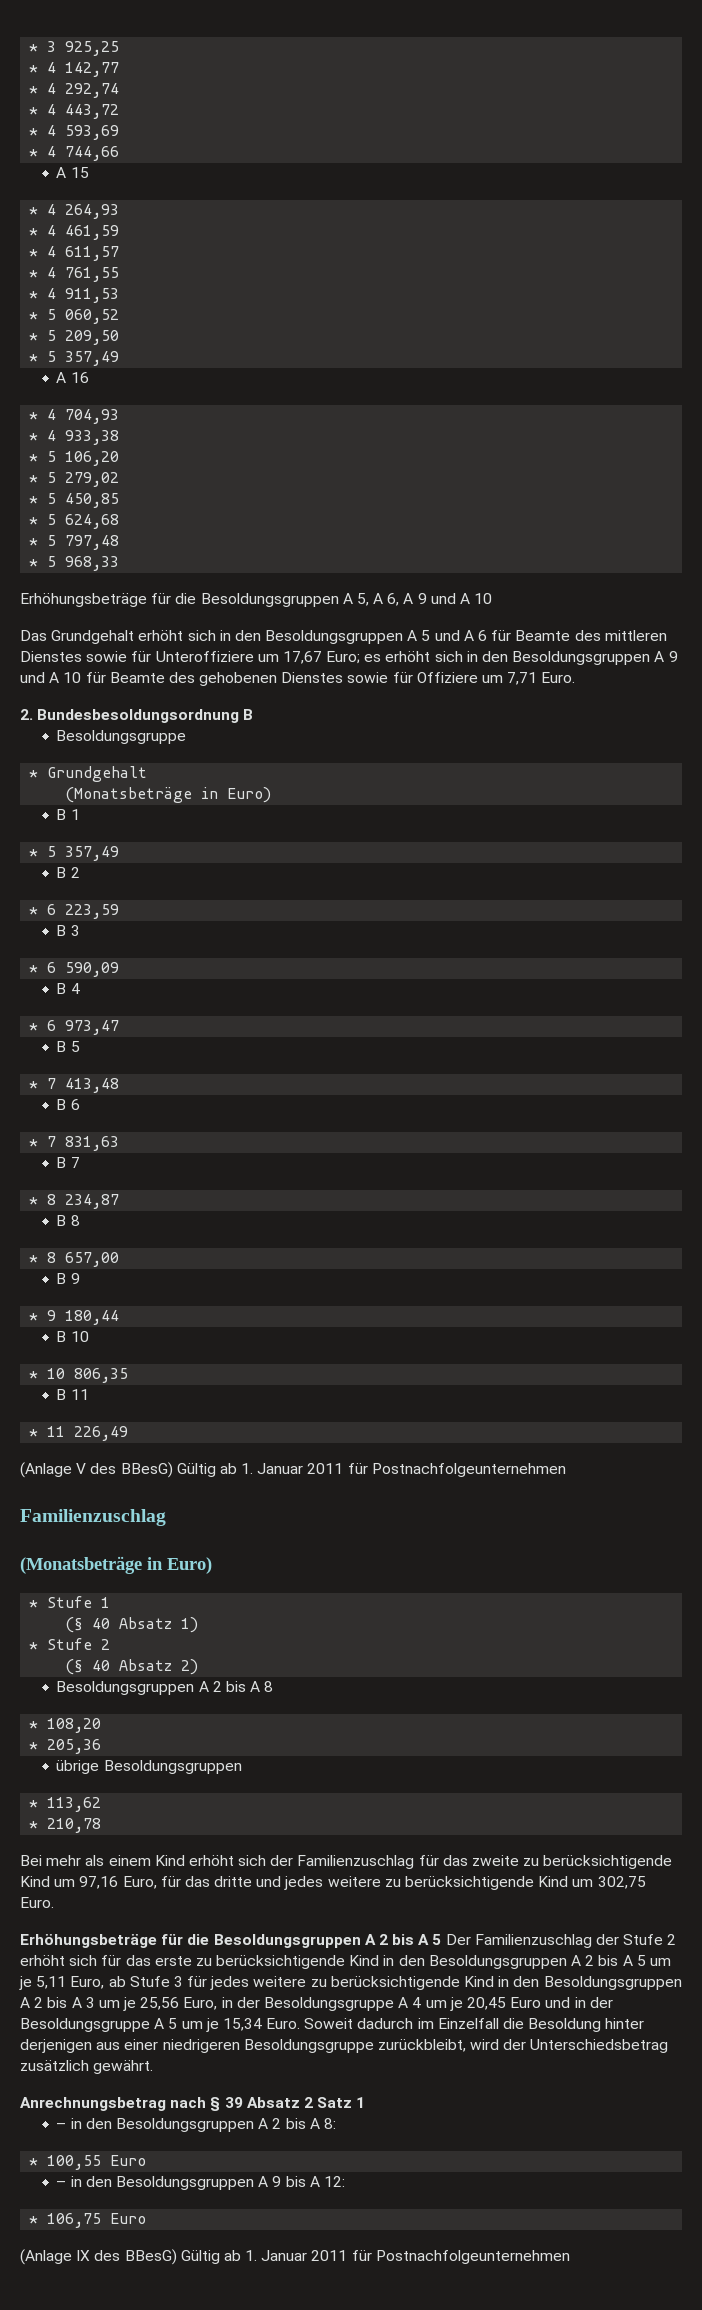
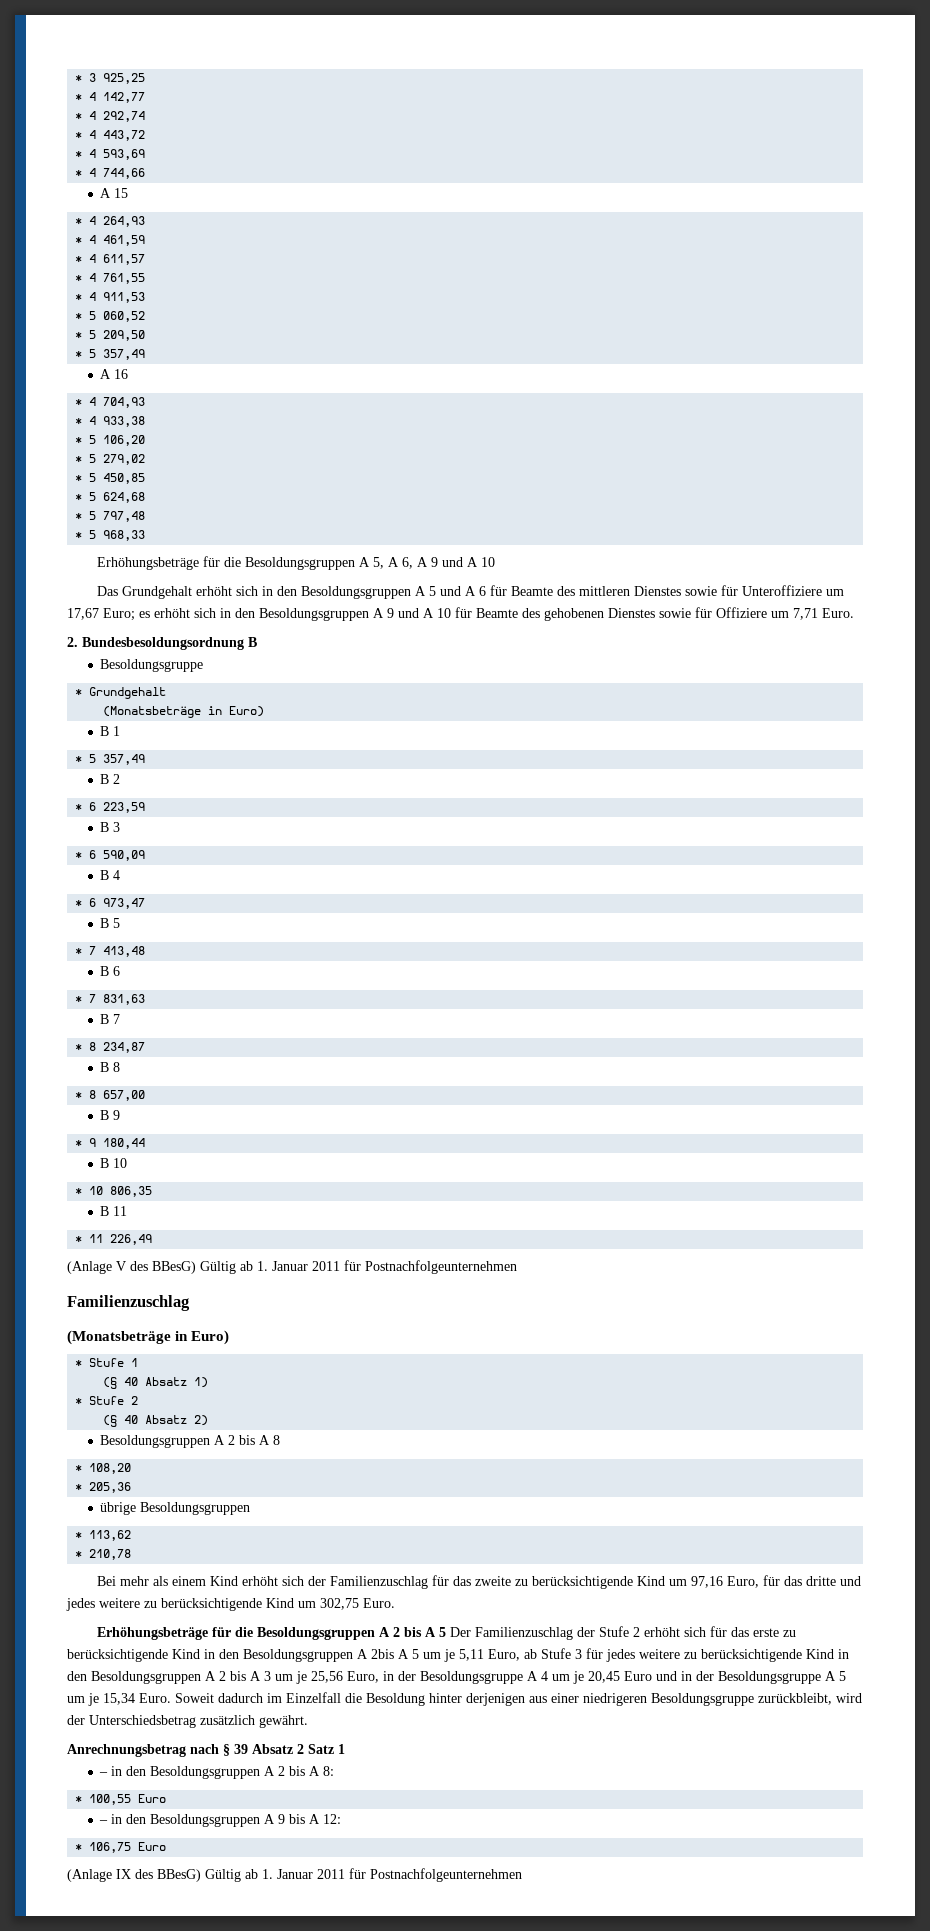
- Erhöhungsbeträge für die Besoldungsgruppen A 2 bis A 5 Der Familienzuschlag der Stufe 2 erhöht sich für das erste zu berücksichtigende Kind in den Besoldungsgruppen A 2 bis A 5 um je 5,11 Euro, ab Stufe 3 für jedes weitere zu berücksichtigende Kind in den Besoldungsgruppen A 2 bis A 3 um je 25,56 Euro, in der Besoldungsgruppe A 4 um je 20,45 Euro und in der Besoldungsgruppe A 5 um je 15,34 Euro.
+ Erhöhungsbeträge für die Besoldungsgruppen A 2 bis A 5 Der Familienzuschlag der Stufe 2 erhöht sich für das erste zu berücksichtigende Kind in den Besoldungsgruppen A 2bis A 5 um je 5,11 Euro, ab Stufe 3 für jedes weitere zu berücksichtigende Kind in den Besoldungsgruppen A 2 bis A 3 um je 25,56 Euro, in der Besoldungsgruppe A 4 um je 20,45 Euro und in der Besoldungsgruppe A 5 um je 15,34 Euro.

